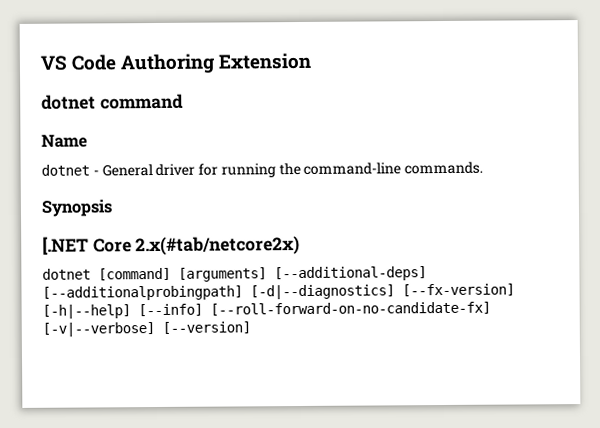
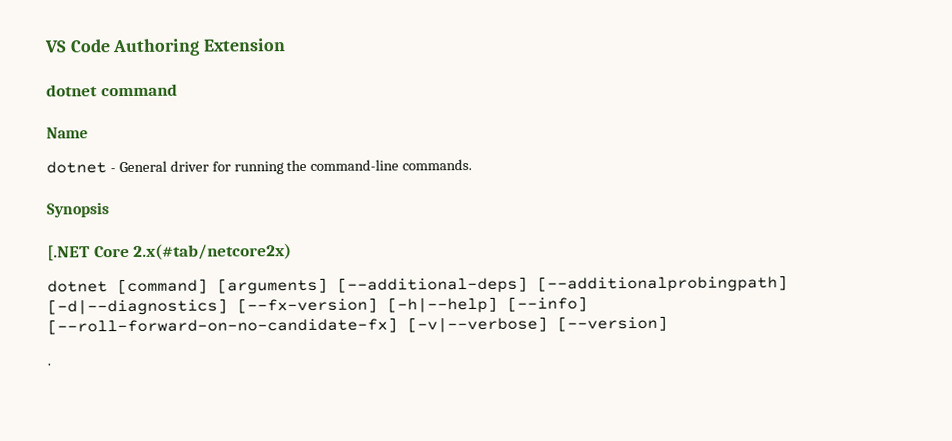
+ .

